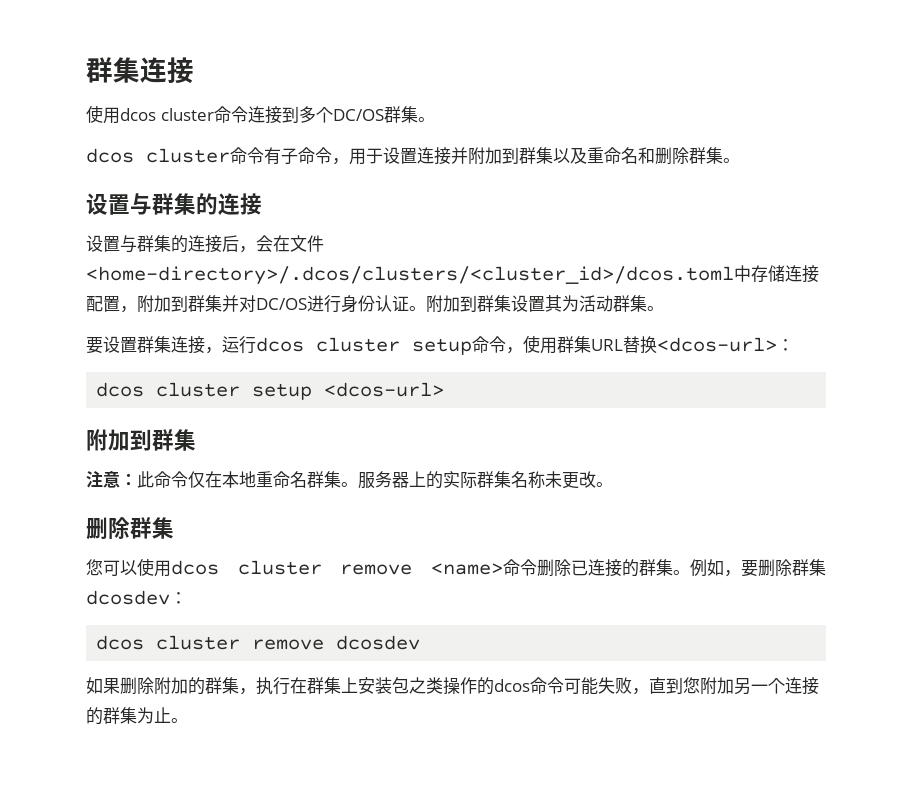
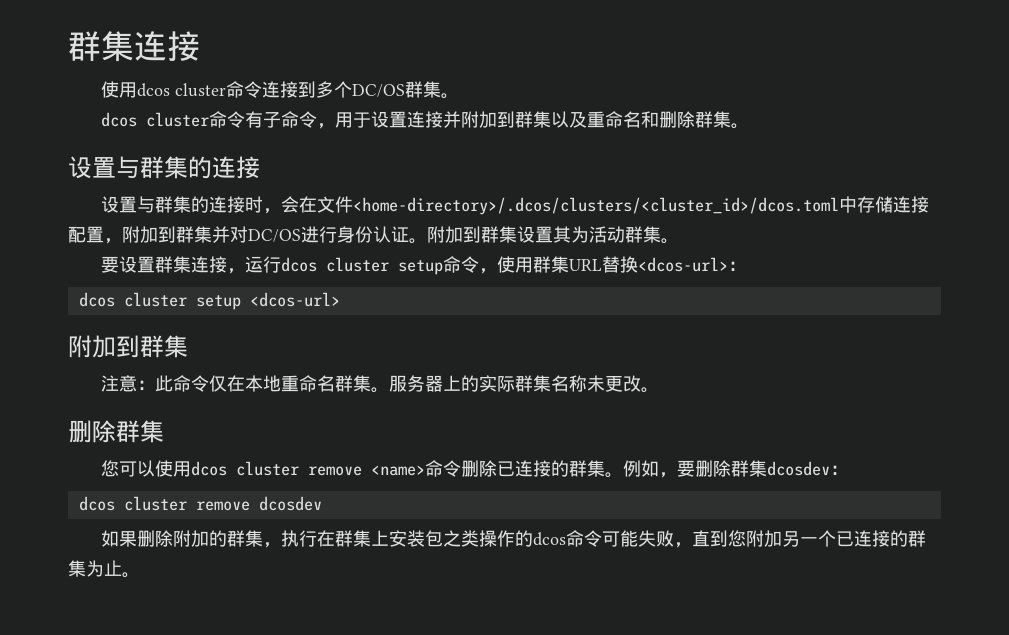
- 设置与群集的连接后，会在文件<home-directory>/.dcos/clusters/<cluster_id>/dcos.toml中存储连接配置，附加到群集并对DC/OS进行身份认证。
+ 设置与群集的连接时，会在文件<home-directory>/.dcos/clusters/<cluster_id>/dcos.toml中存储连接配置，附加到群集并对DC/OS进行身份认证。
- 如果删除附加的群集，执行在群集上安装包之类操作的dcos命令可能失败，直到您附加另一个连接的群集为止。
+ 如果删除附加的群集，执行在群集上安装包之类操作的dcos命令可能失败，直到您附加另一个已连接的群集为止。

